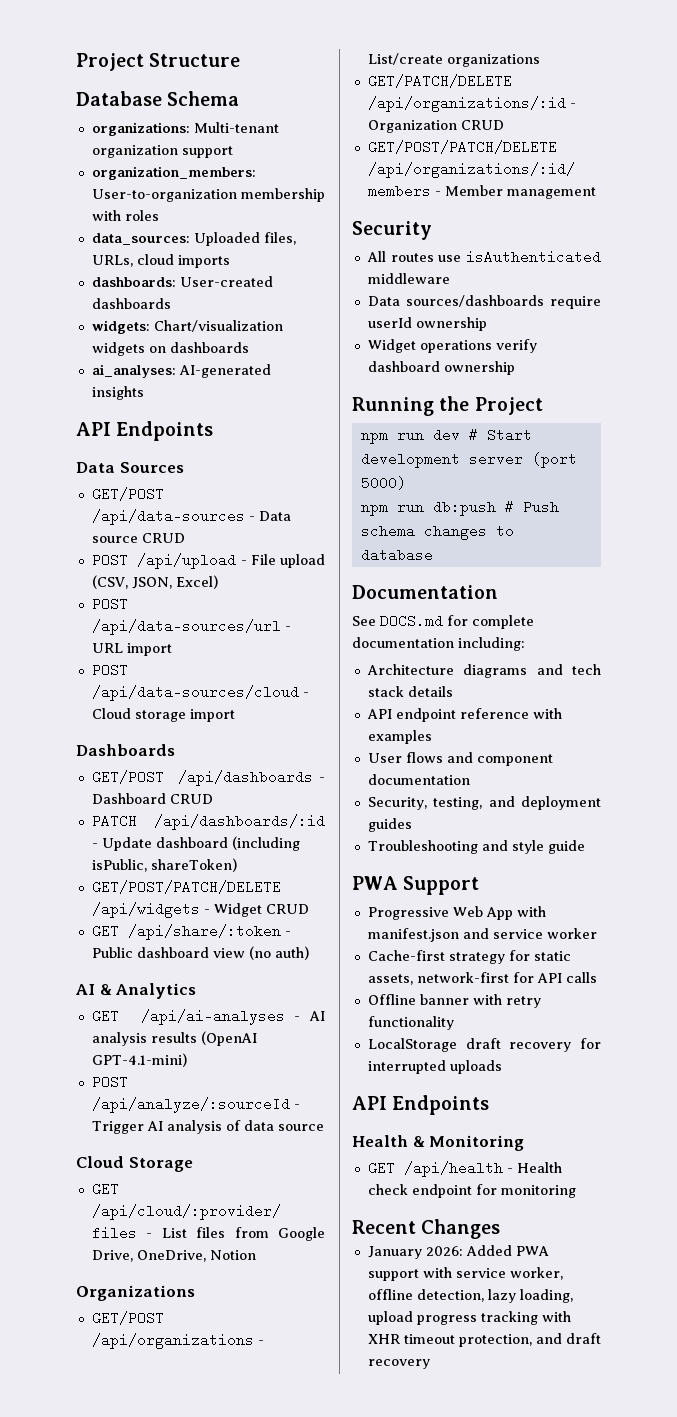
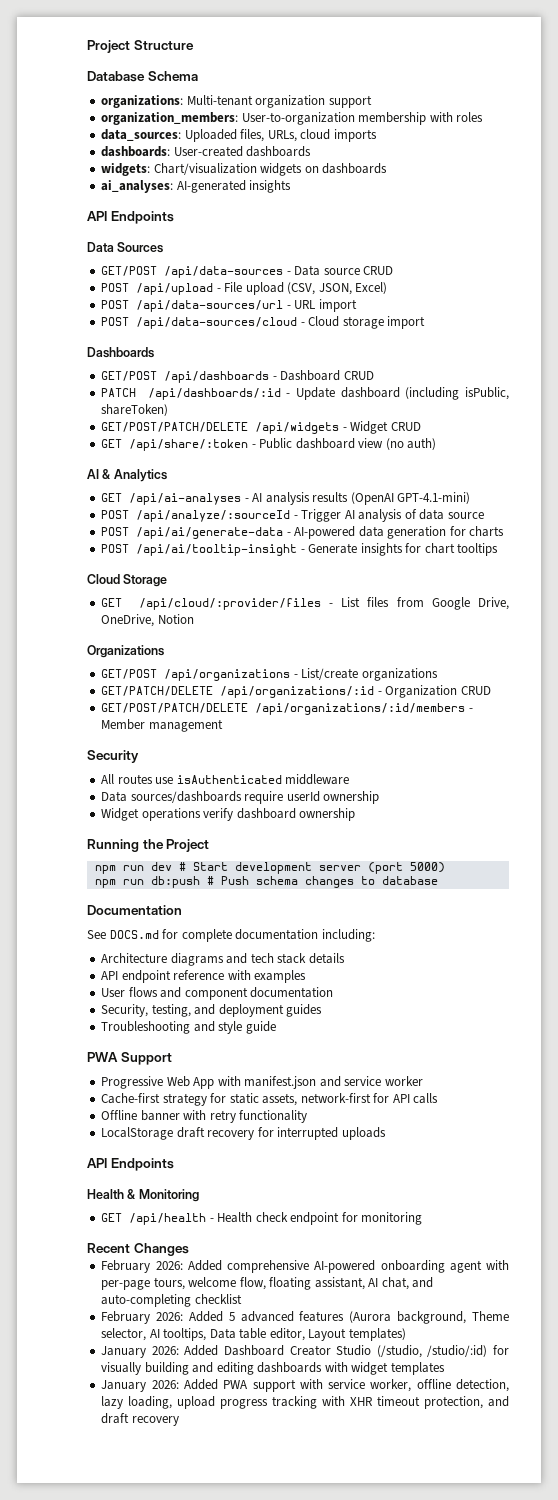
+ POST /api/ai/generate-data - AI-powered data generation for charts
+ POST /api/ai/tooltip-insight - Generate insights for chart tooltips
+ February 2026: Added comprehensive AI-powered onboarding agent with per-page tours, welcome flow, floating assistant, AI chat, and auto-completing checklist
+ February 2026: Added 5 advanced features (Aurora background, Theme selector, AI tooltips, Data table editor, Layout templates)
+ January 2026: Added Dashboard Creator Studio (/studio, /studio/:id) for visually building and editing dashboards with widget templates

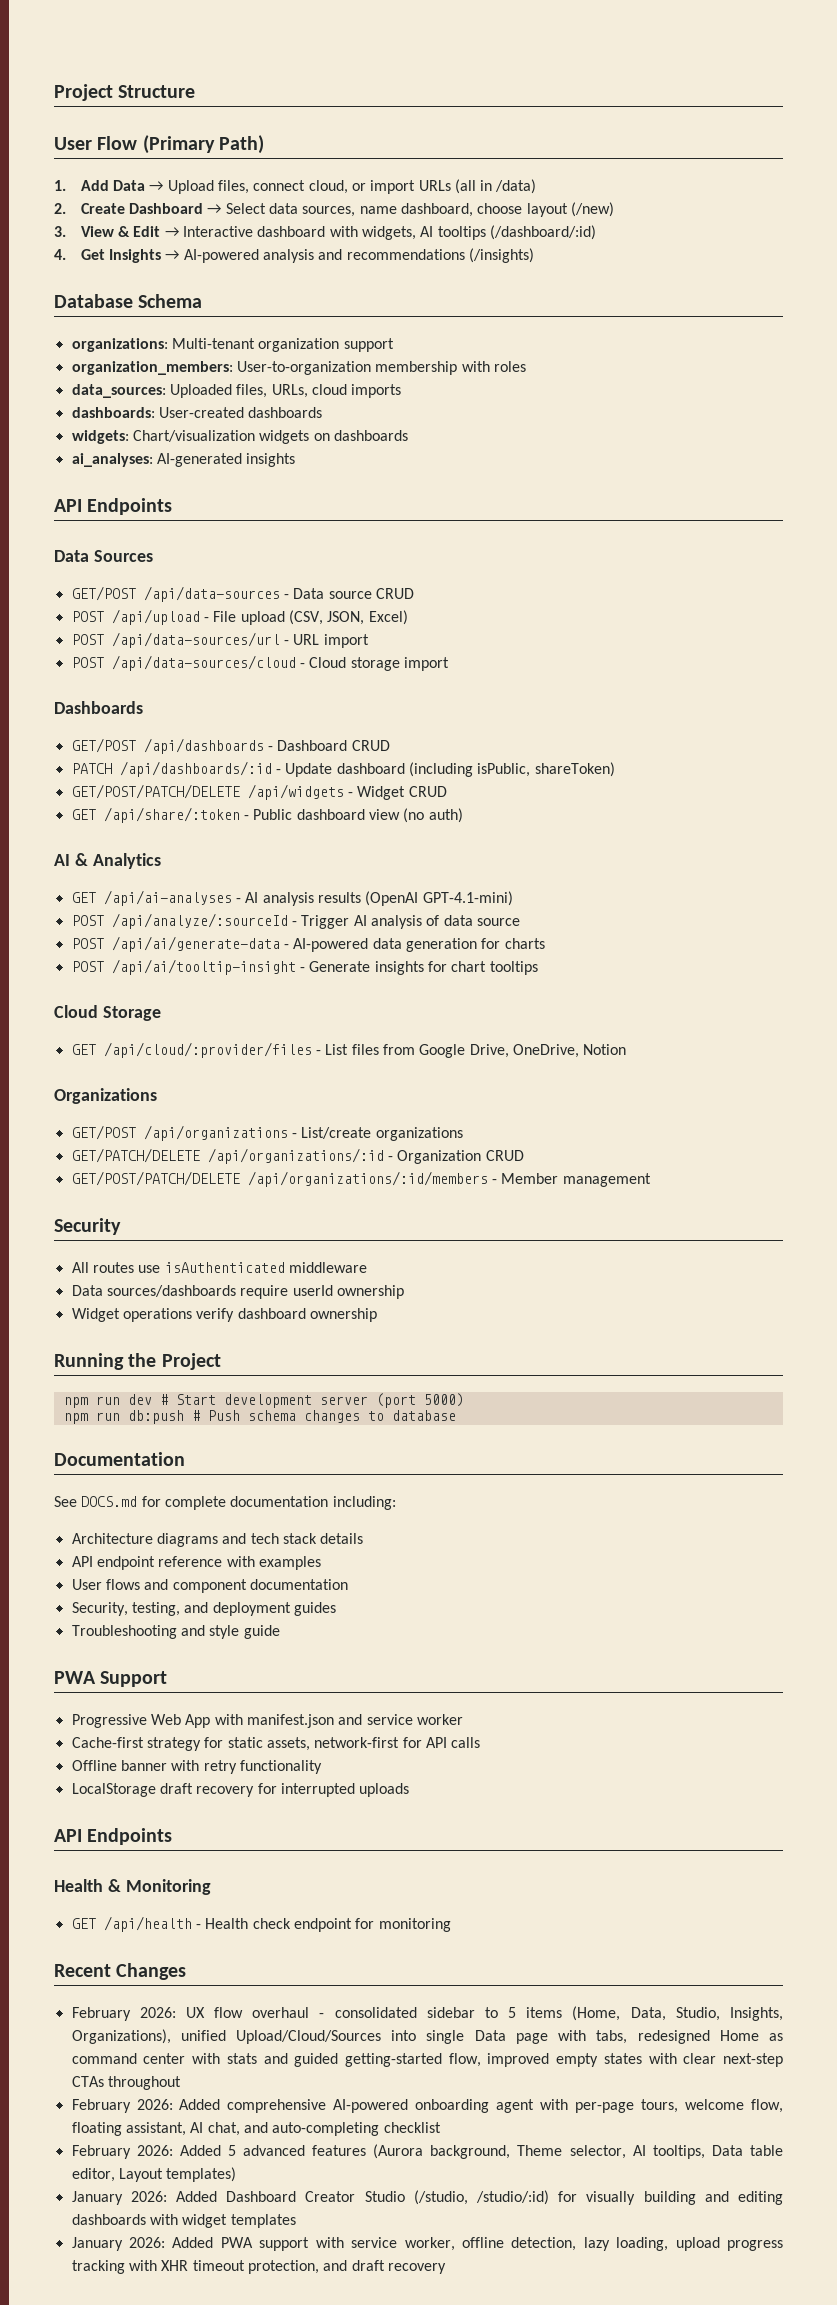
+ User Flow (Primary Path)
+ 1. Add Data → Upload files, connect cloud, or import URLs (all in /data)
+ 2. Create Dashboard → Select data sources, name dashboard, choose layout (/new)
+ 3. View & Edit → Interactive dashboard with widgets, AI tooltips (/dashboard/:id)
+ 4. Get Insights → AI-powered analysis and recommendations (/insights)
+ February 2026: UX flow overhaul - consolidated sidebar to 5 items (Home, Data, Studio, Insights, Organizations), unified Upload/Cloud/Sources into single Data page with tabs, redesigned Home as command center with stats and guided getting-started flow, improved empty states with clear next-step CTAs throughout

